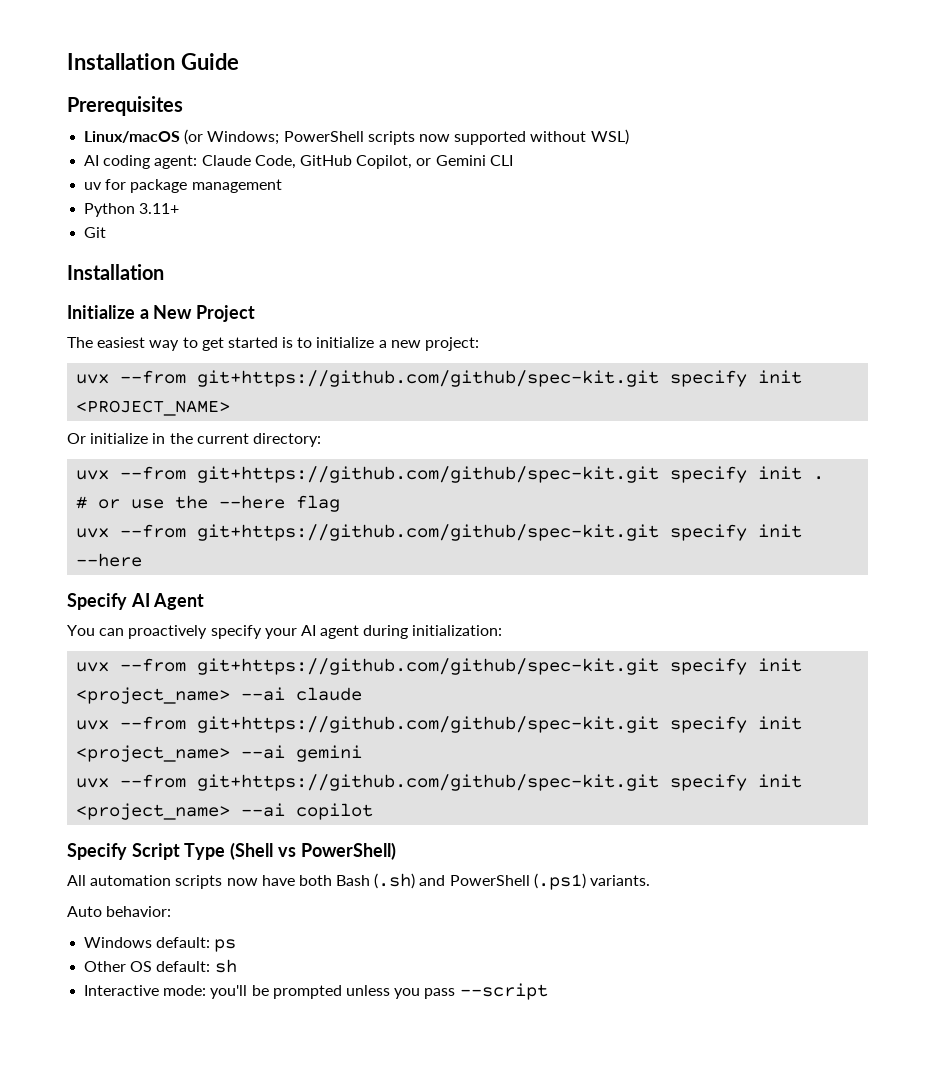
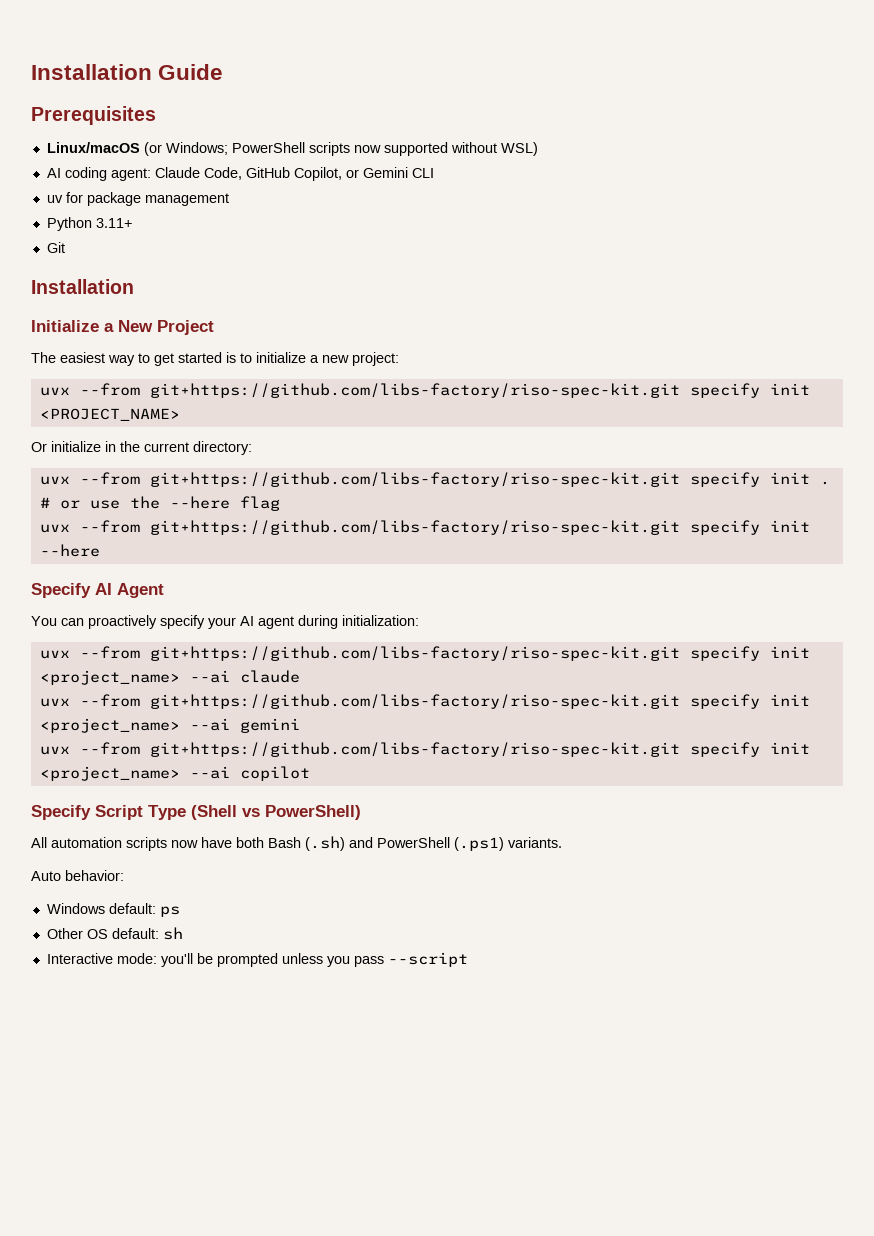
- uvx --from git+https://github.com/github/spec-kit.git specify init <PROJECT_NAME>
+ uvx --from git+https://github.com/libs-factory/riso-spec-kit.git specify init <PROJECT_NAME>
- uvx --from git+https://github.com/github/spec-kit.git specify init .
+ uvx --from git+https://github.com/libs-factory/riso-spec-kit.git specify init .
- uvx --from git+https://github.com/github/spec-kit.git specify init --here
+ uvx --from git+https://github.com/libs-factory/riso-spec-kit.git specify init --here
- uvx --from git+https://github.com/github/spec-kit.git specify init <project_name> --ai claude
+ uvx --from git+https://github.com/libs-factory/riso-spec-kit.git specify init <project_name> --ai claude
- uvx --from git+https://github.com/github/spec-kit.git specify init <project_name> --ai gemini
+ uvx --from git+https://github.com/libs-factory/riso-spec-kit.git specify init <project_name> --ai gemini
- uvx --from git+https://github.com/github/spec-kit.git specify init <project_name> --ai copilot
+ uvx --from git+https://github.com/libs-factory/riso-spec-kit.git specify init <project_name> --ai copilot

